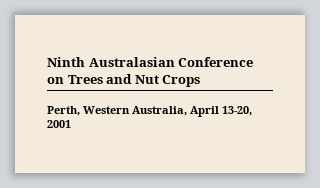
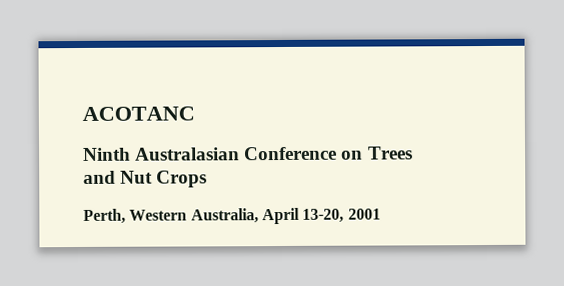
+ ACOTANC

